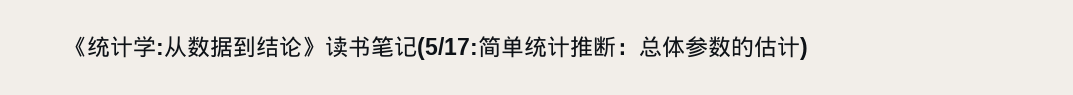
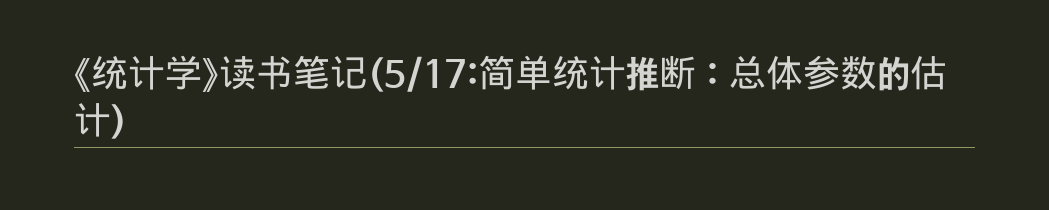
- 《统计学:从数据到结论》读书笔记(5/17:简单统计推断：总体参数的估计)
+ 《统计学》读书笔记(5/17:简单统计推断：总体参数的估计)

